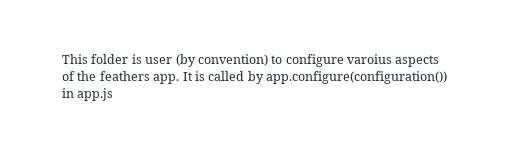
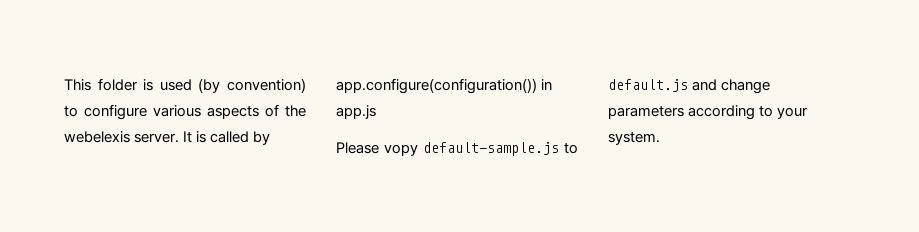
- This folder is user (by convention) to configure varoius aspects of the feathers app.
+ This folder is used (by convention) to configure various aspects of the webelexis server.
+ Please vopy default-sample.js to default.js and change parameters according to your system.

